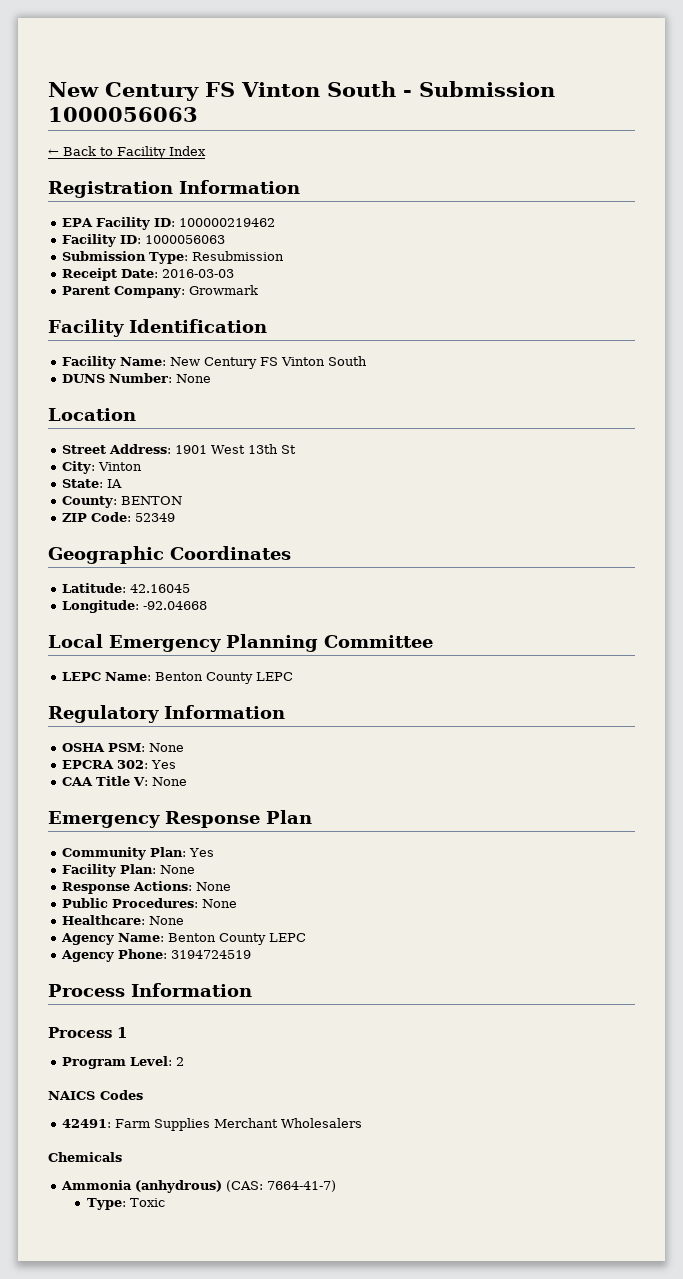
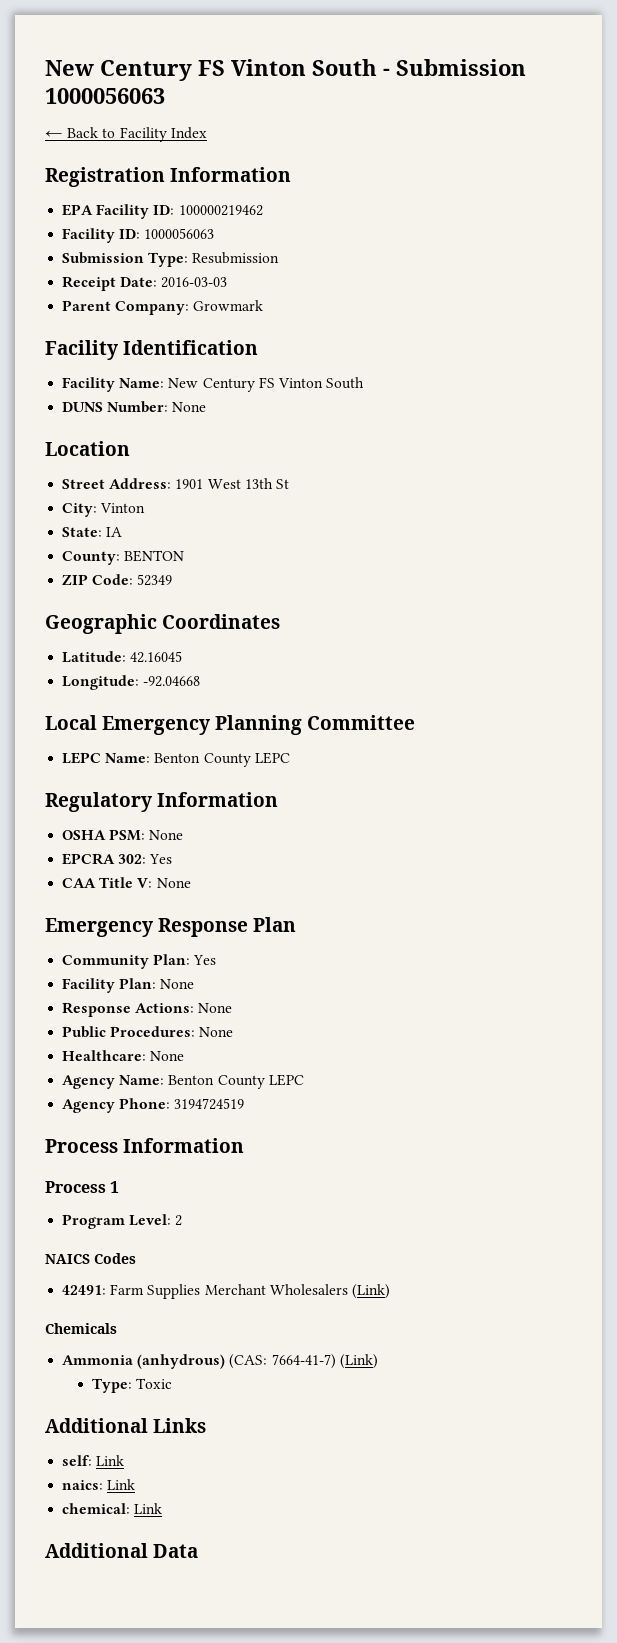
- 42491: Farm Supplies Merchant Wholesalers
+ 42491: Farm Supplies Merchant Wholesalers (Link)
- Ammonia (anhydrous) (CAS: 7664-41-7)
+ Ammonia (anhydrous) (CAS: 7664-41-7) (Link)
+ Additional Links
+ self: Link
+ naics: Link
+ chemical: Link
+ Additional Data

